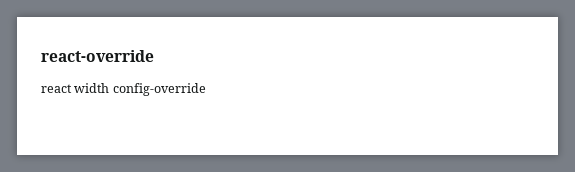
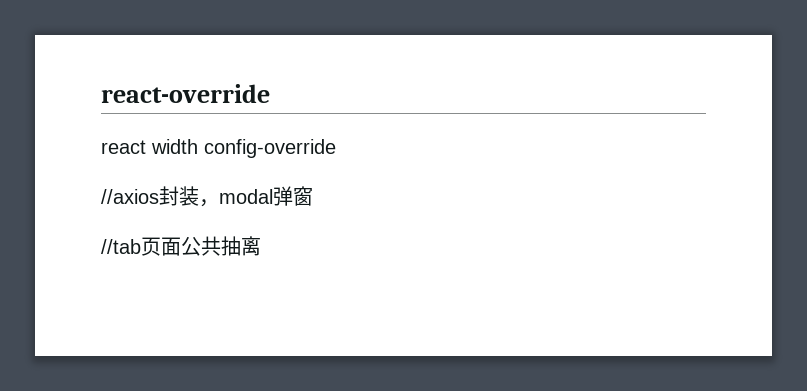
+ //axios封装，modal弹窗
+ //tab页面公共抽离

